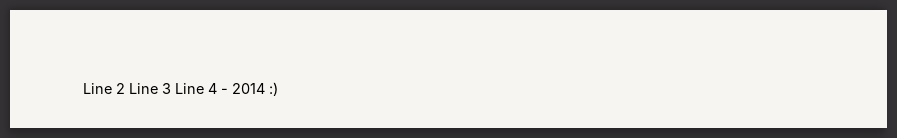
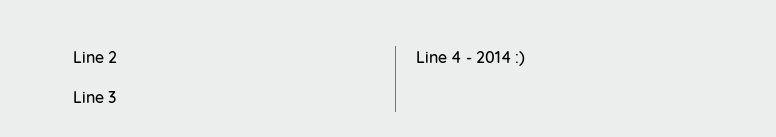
- Line 2 Line 3 Line 4 - 2014 :)
+ Line 2
+ Line 3
+ Line 4 - 2014 :)

